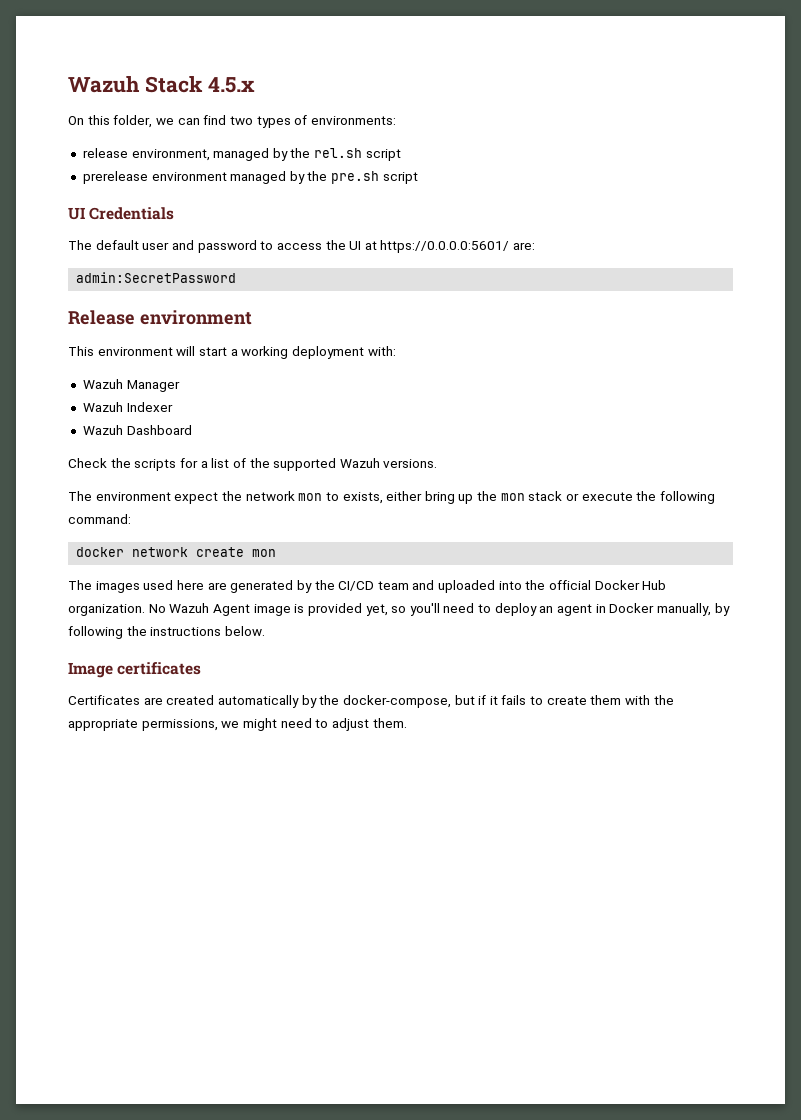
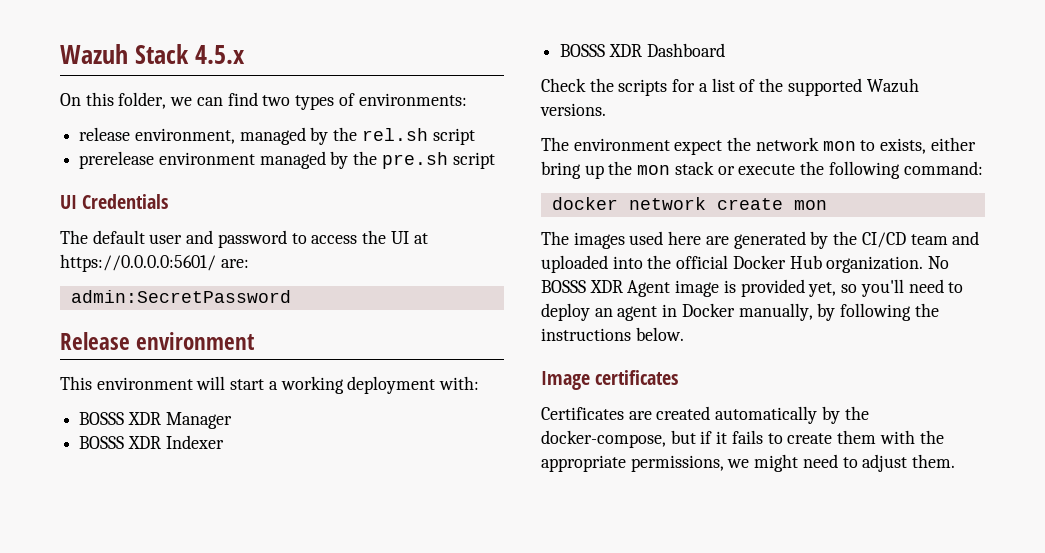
- Wazuh Manager
+ BOSSS XDR Manager
- Wazuh Indexer
+ BOSSS XDR Indexer
- Wazuh Dashboard
+ BOSSS XDR Dashboard
- No Wazuh Agent image is provided yet, so you'll need to deploy an agent in Docker manually, by following the instructions below.
+ No BOSSS XDR Agent image is provided yet, so you'll need to deploy an agent in Docker manually, by following the instructions below.

